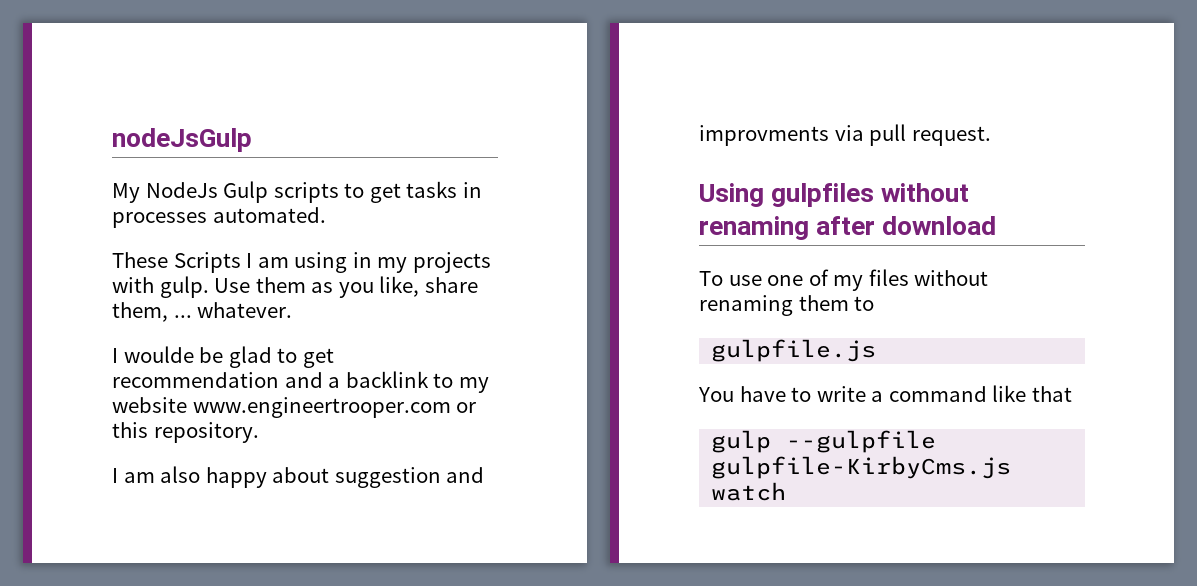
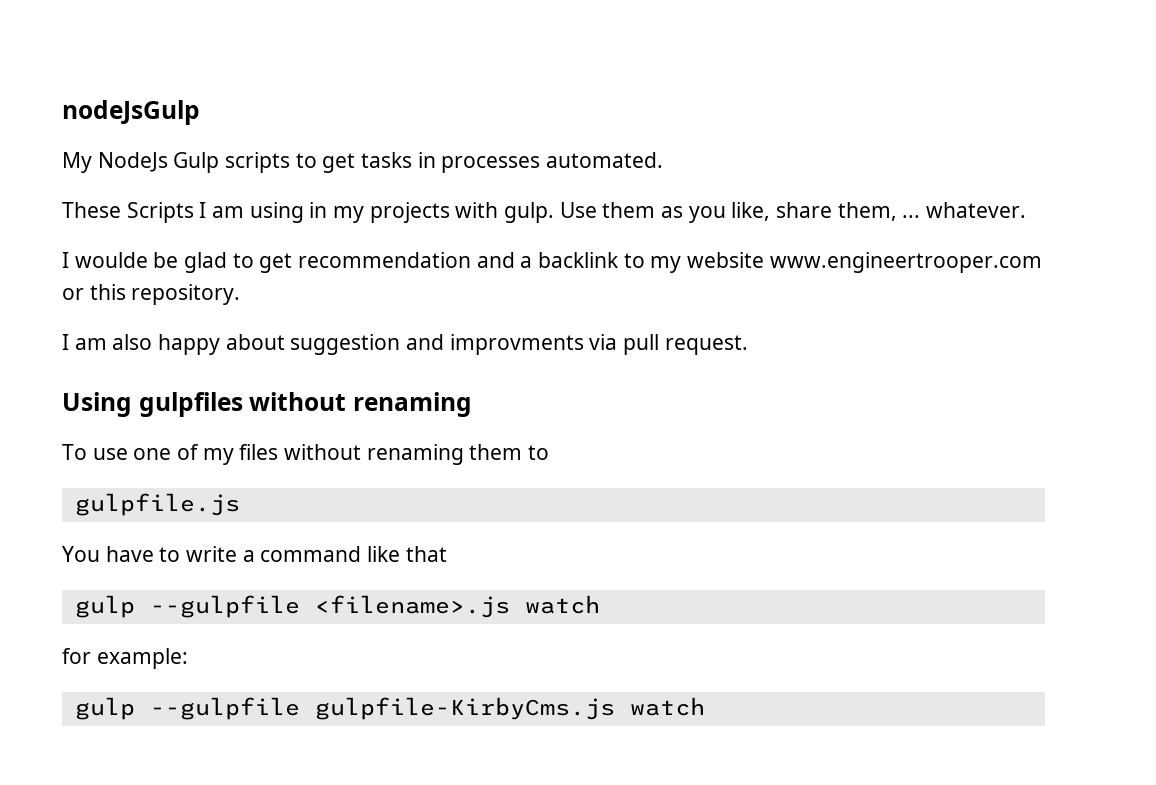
- Using gulpfiles without renaming after download
+ Using gulpfiles without renaming
+ gulp --gulpfile <filename>.js watch
+ for example:

